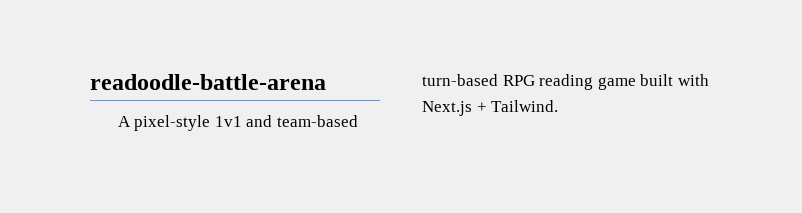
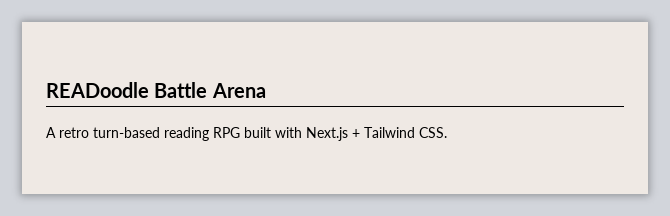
- readoodle-battle-arena
- A pixel-style 1v1 and team-based turn-based RPG reading game built with Next.js + Tailwind.
+ READoodle Battle Arena
+ A retro turn-based reading RPG built with Next.js + Tailwind CSS.

